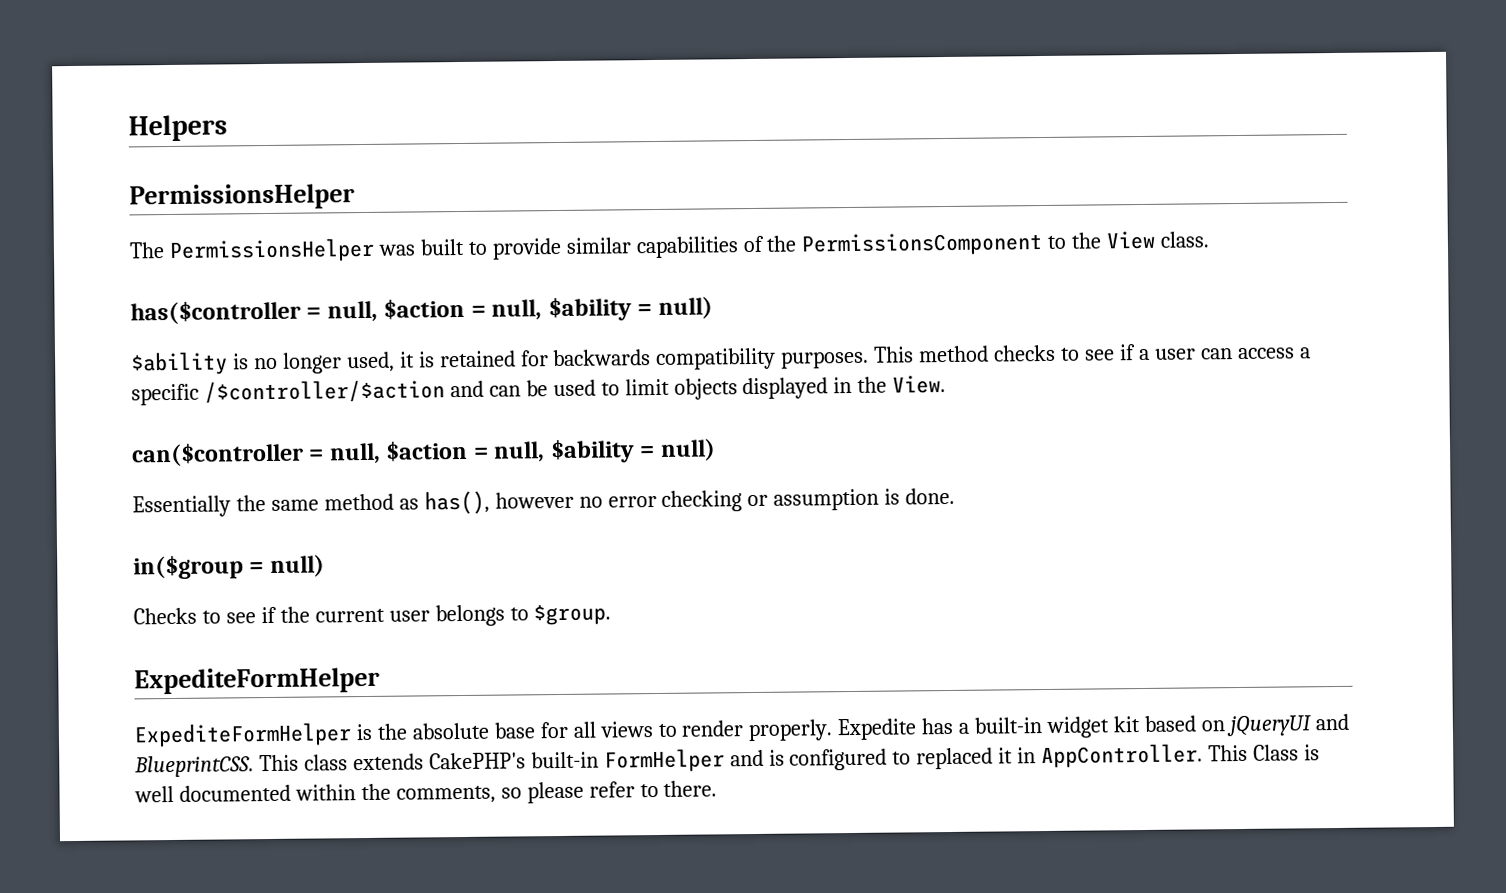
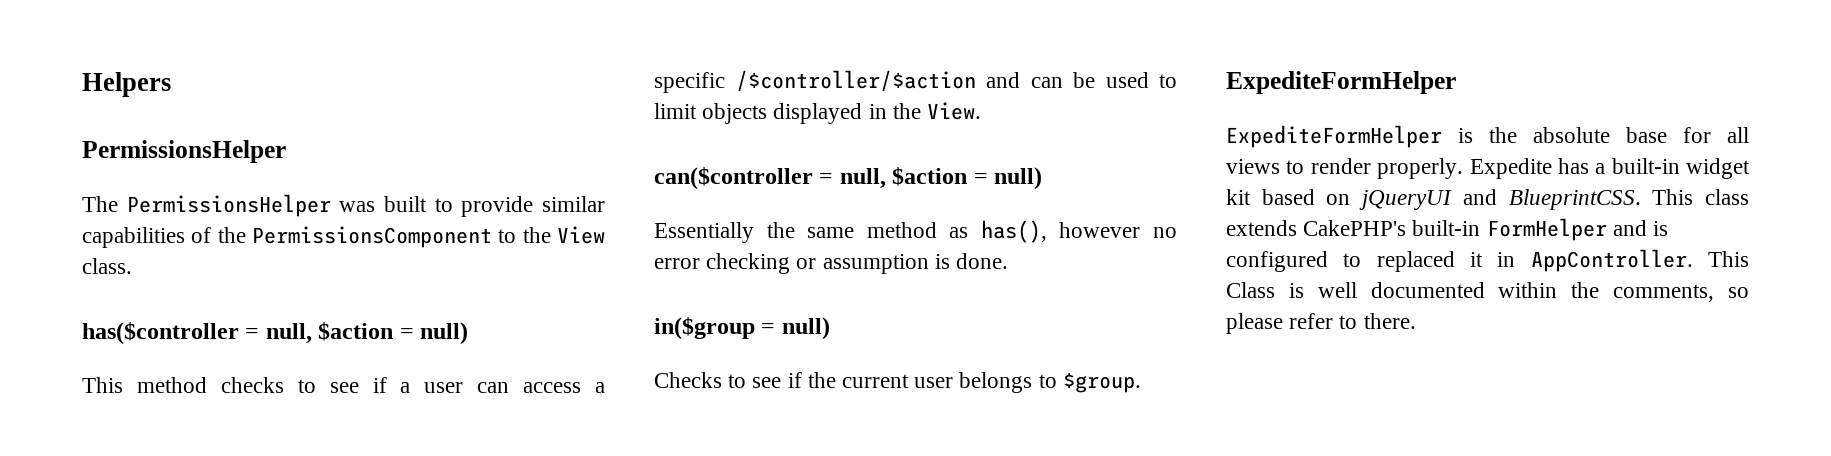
- has($controller = null, $action = null, $ability = null)
- $ability is no longer used, it is retained for backwards compatibility purposes. This method checks to see if a user can access a specific /$controller/$action and can be used to limit objects displayed in the View.
+ has($controller = null, $action = null)
+ This method checks to see if a user can access a specific /$controller/$action and can be used to limit objects displayed in the View.
- can($controller = null, $action = null, $ability = null)
+ can($controller = null, $action = null)

